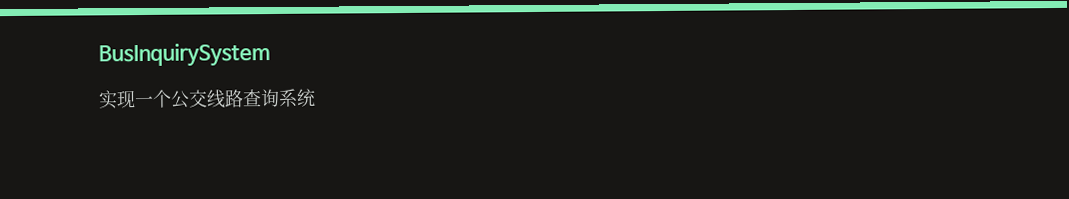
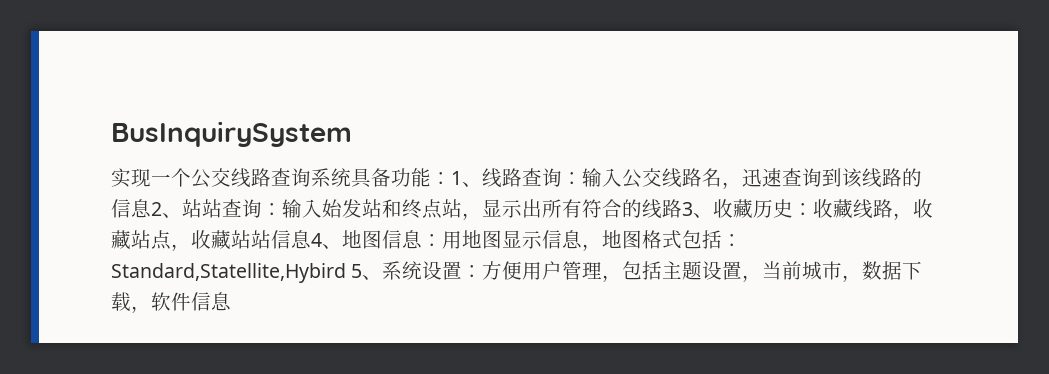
- 实现一个公交线路查询系统
+ 实现一个公交线路查询系统具备功能：1、线路查询：输入公交线路名，迅速查询到该线路的信息2、站站查询：输入始发站和终点站，显示出所有符合的线路3、收藏历史：收藏线路，收藏站点，收藏站站信息4、地图信息：用地图显示信息，地图格式包括：Standard,Statellite,Hybird 5、系统设置：方便用户管理，包括主题设置，当前城市，数据下载，软件信息

